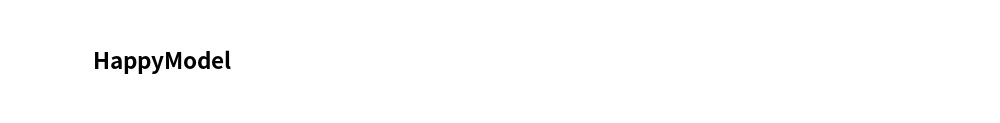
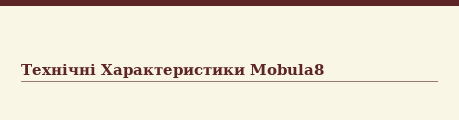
- HappyModel
+ Технічні Характеристики Mobula8

